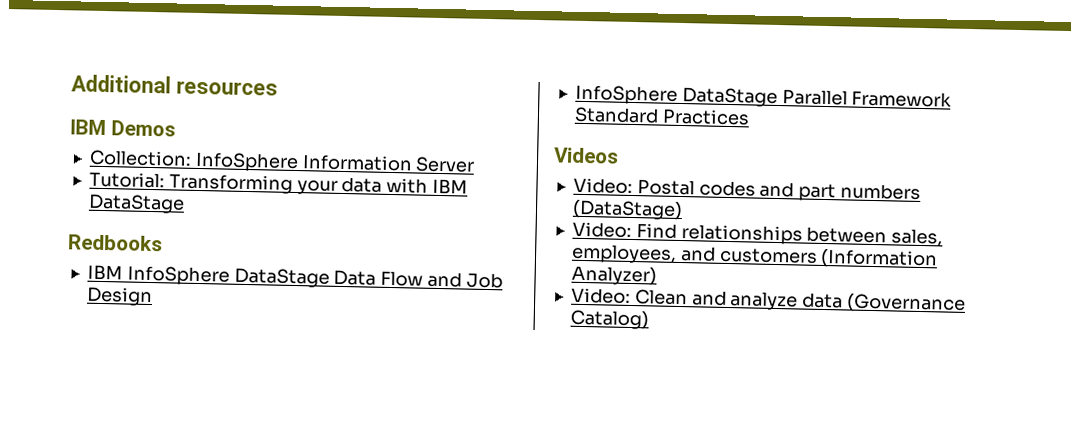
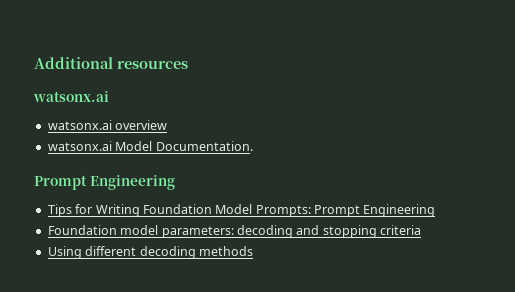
  Additional resources
- IBM Demos
- Collection: InfoSphere Information Server
- Tutorial: Transforming your data with IBM DataStage
- Redbooks
- IBM InfoSphere DataStage Data Flow and Job Design
- InfoSphere DataStage Parallel Framework Standard Practices
- Videos
- Video: Postal codes and part numbers (DataStage)
- Video: Find relationships between sales, employees, and customers (Information Analyzer)
- Video: Clean and analyze data (Governance Catalog)
+ watsonx.ai
+ watsonx.ai overview
+ watsonx.ai Model Documentation.
+ Prompt Engineering
+ Tips for Writing Foundation Model Prompts: Prompt Engineering
+ Foundation model parameters: decoding and stopping criteria
+ Using different decoding methods

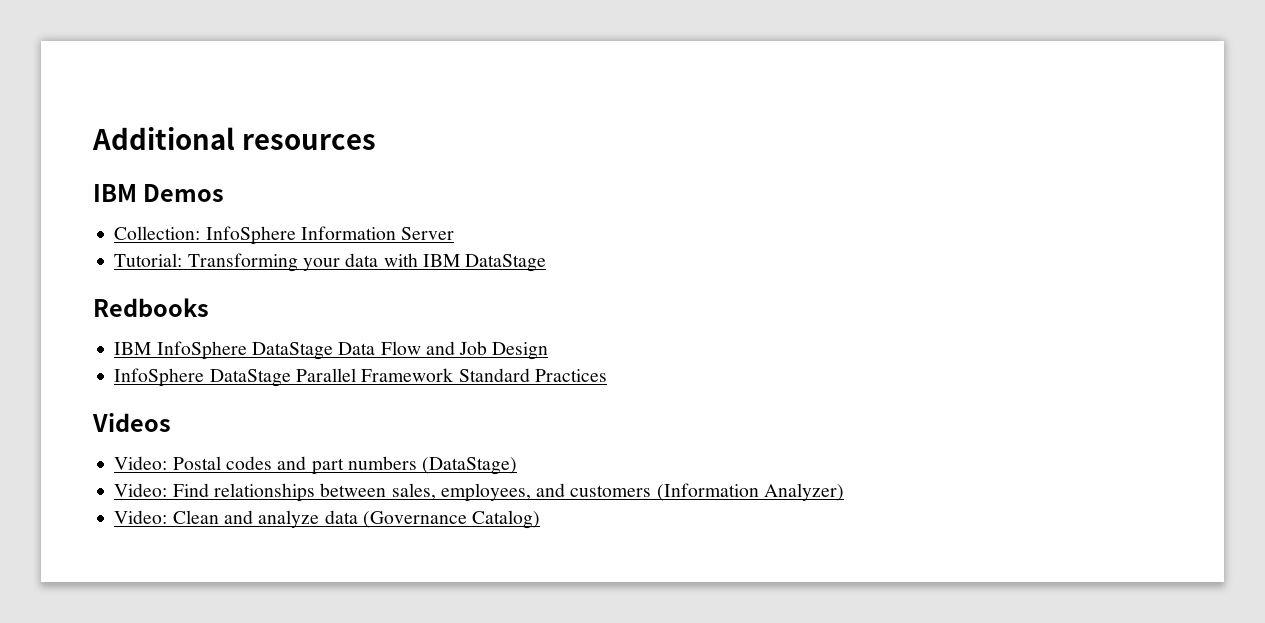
  Additional resources
- watsonx.ai
- watsonx.ai overview
- watsonx.ai Model Documentation.
- Prompt Engineering
- Tips for Writing Foundation Model Prompts: Prompt Engineering
- Foundation model parameters: decoding and stopping criteria
- Using different decoding methods
+ IBM Demos
+ Collection: InfoSphere Information Server
+ Tutorial: Transforming your data with IBM DataStage
+ Redbooks
+ IBM InfoSphere DataStage Data Flow and Job Design
+ InfoSphere DataStage Parallel Framework Standard Practices
+ Videos
+ Video: Postal codes and part numbers (DataStage)
+ Video: Find relationships between sales, employees, and customers (Information Analyzer)
+ Video: Clean and analyze data (Governance Catalog)

